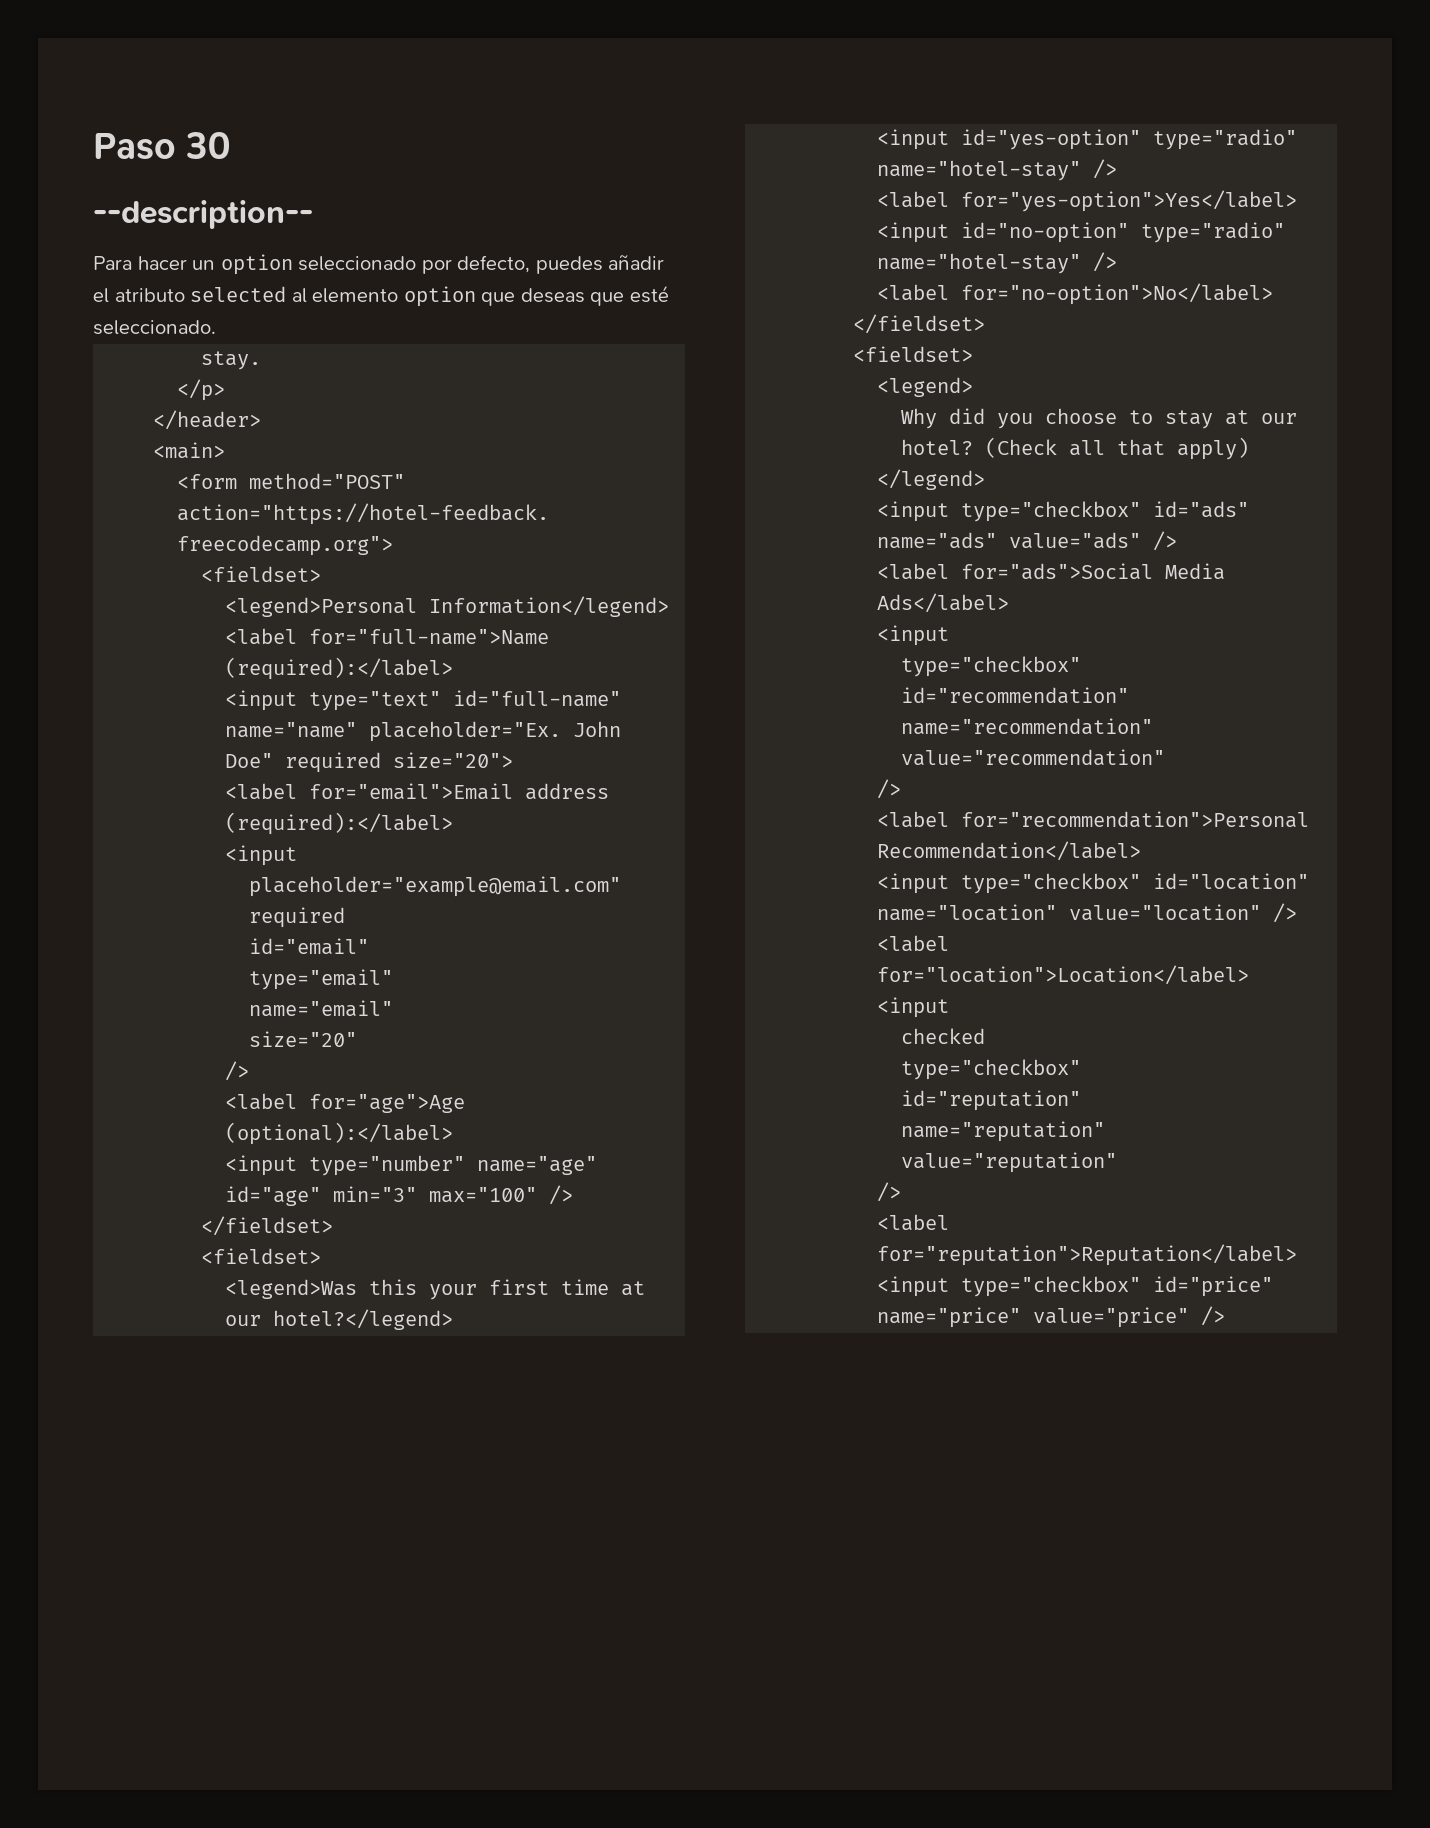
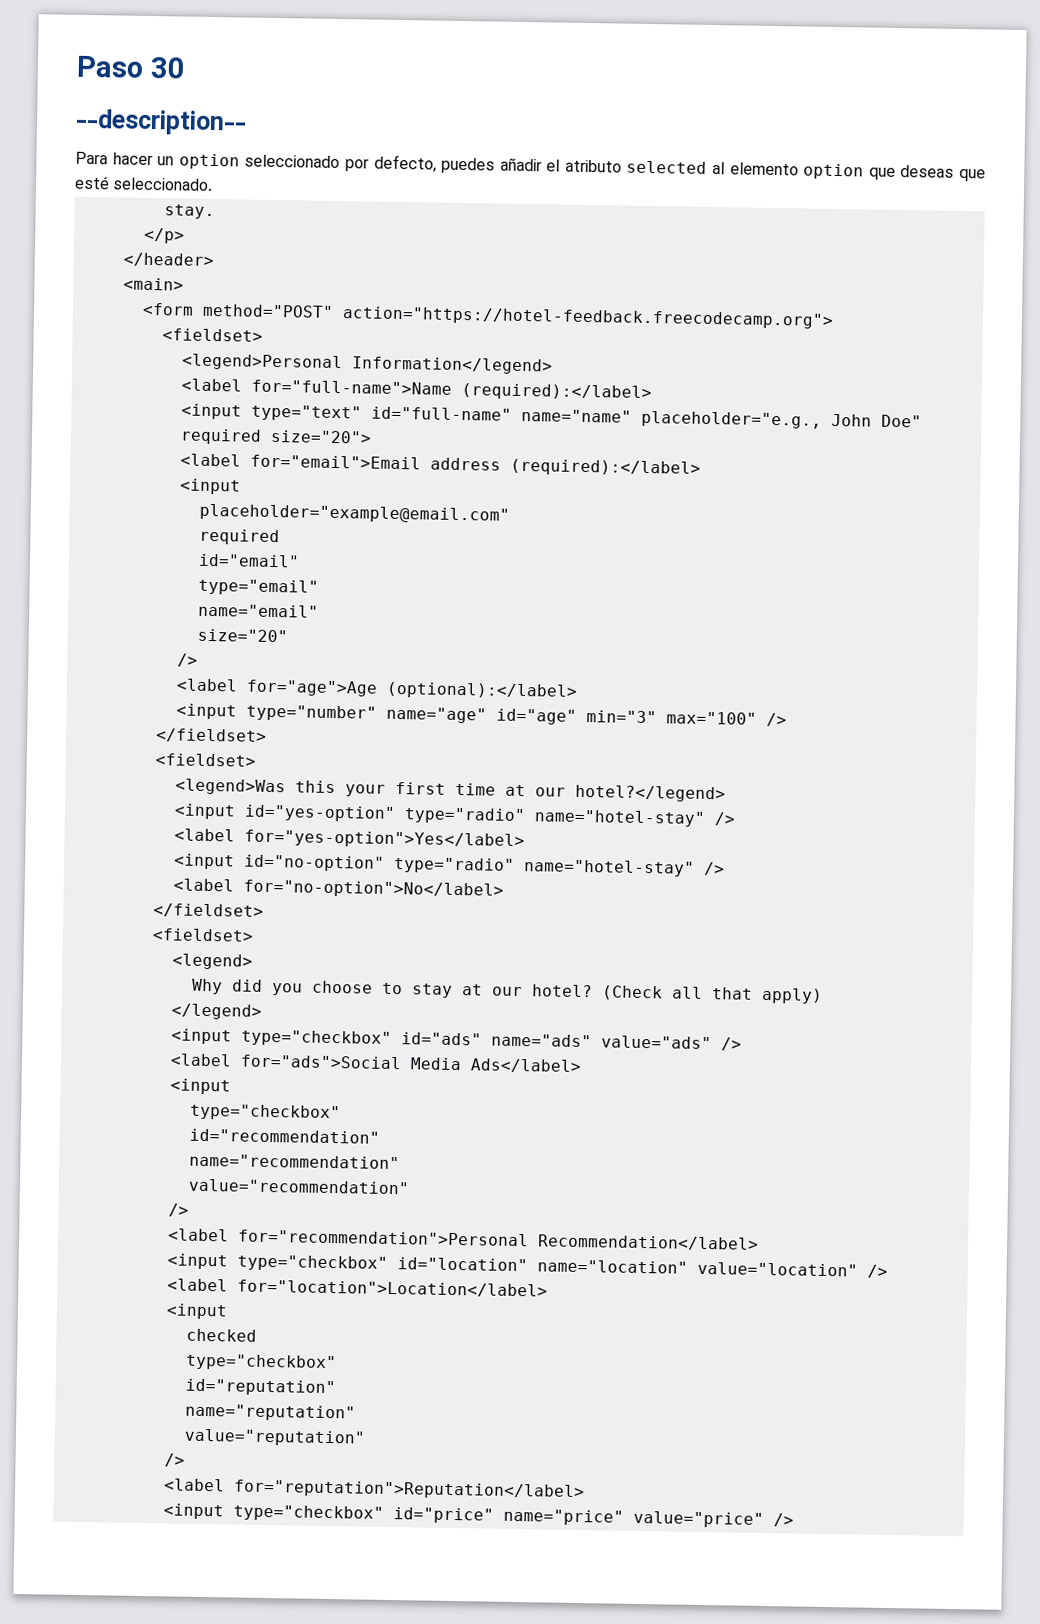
- <input type="text" id="full-name" name="name" placeholder="Ex. John Doe" required size="20">
+ <input type="text" id="full-name" name="name" placeholder="e.g., John Doe" required size="20">

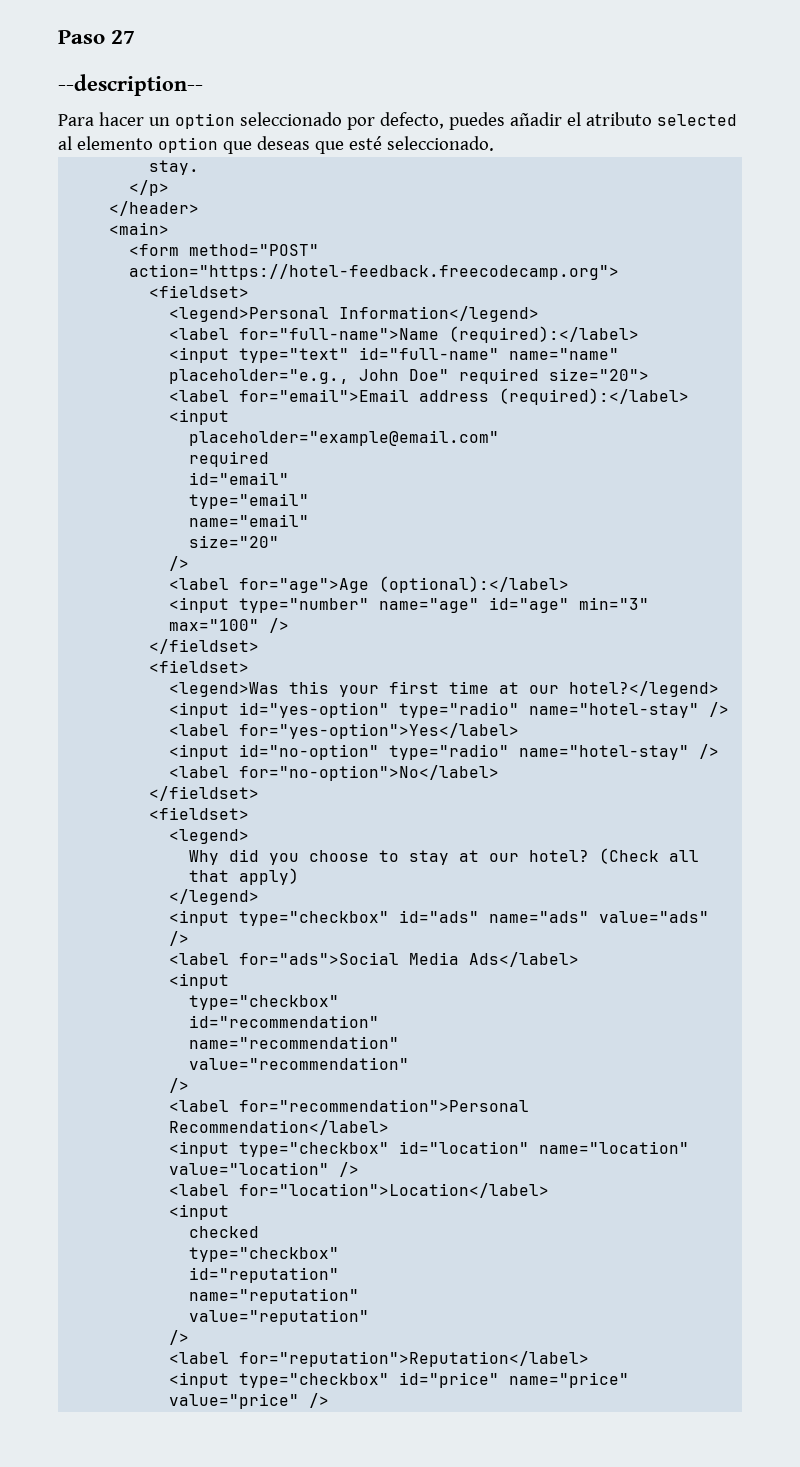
- Paso 30
+ Paso 27

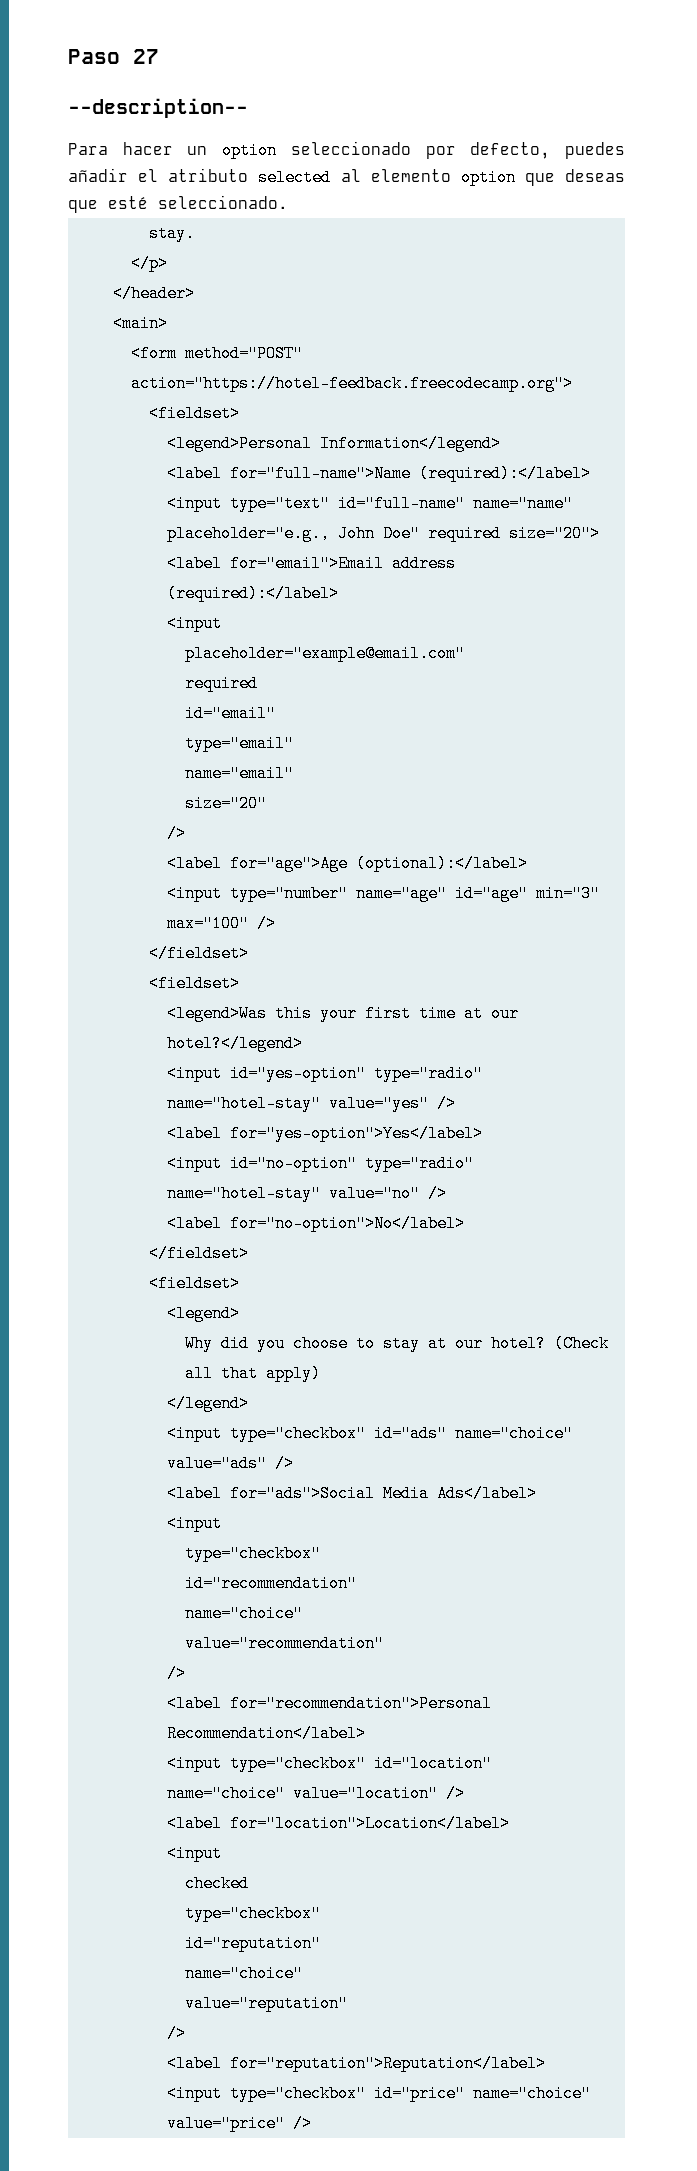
- <input id="yes-option" type="radio" name="hotel-stay" />
+ <input id="yes-option" type="radio" name="hotel-stay" value="yes" />
- <input id="no-option" type="radio" name="hotel-stay" />
+ <input id="no-option" type="radio" name="hotel-stay" value="no" />
- <input type="checkbox" id="ads" name="ads" value="ads" />
+ <input type="checkbox" id="ads" name="choice" value="ads" />
  id="recommendation"
- name="recommendation"
+ name="choice"
- <input type="checkbox" id="location" name="location" value="location" />
+ <input type="checkbox" id="location" name="choice" value="location" />
  id="reputation"
- name="reputation"
+ name="choice"
- <input type="checkbox" id="price" name="price" value="price" />
+ <input type="checkbox" id="price" name="choice" value="price" />

